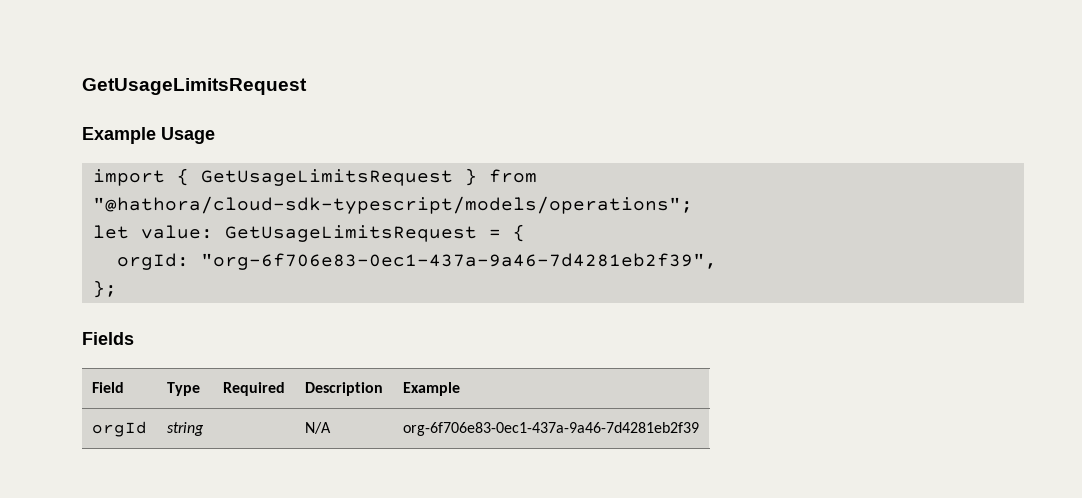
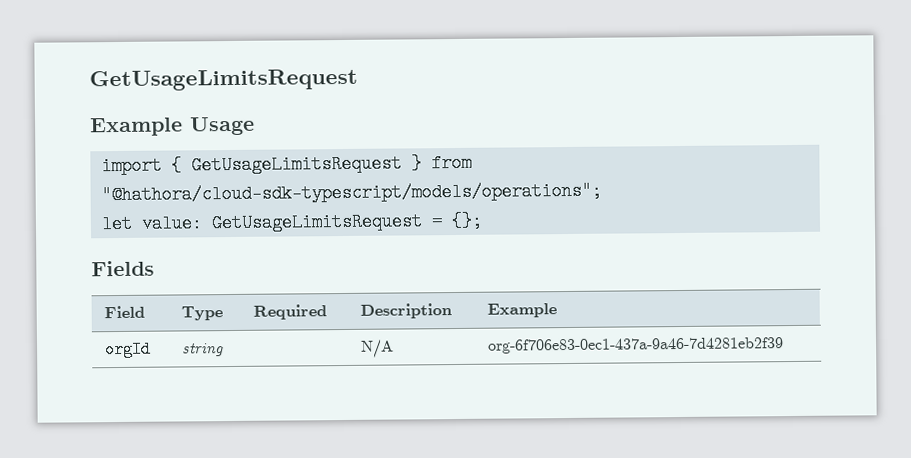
- let value: GetUsageLimitsRequest = {
- orgId: "org-6f706e83-0ec1-437a-9a46-7d4281eb2f39",
- };
+ let value: GetUsageLimitsRequest = {};

